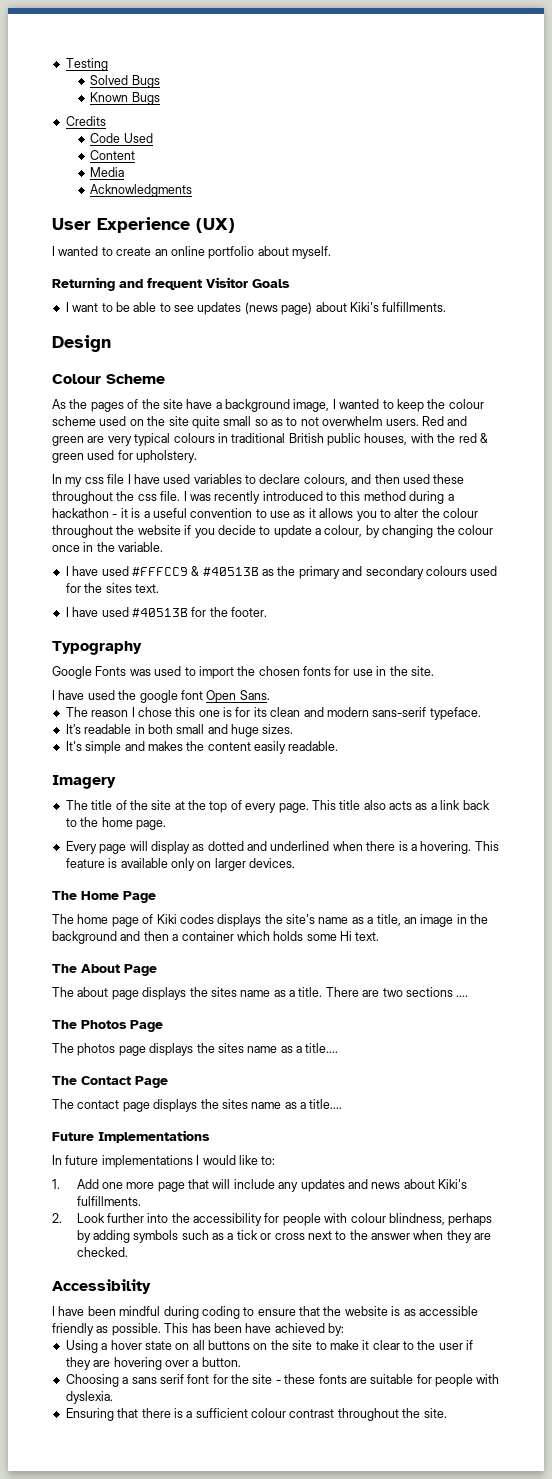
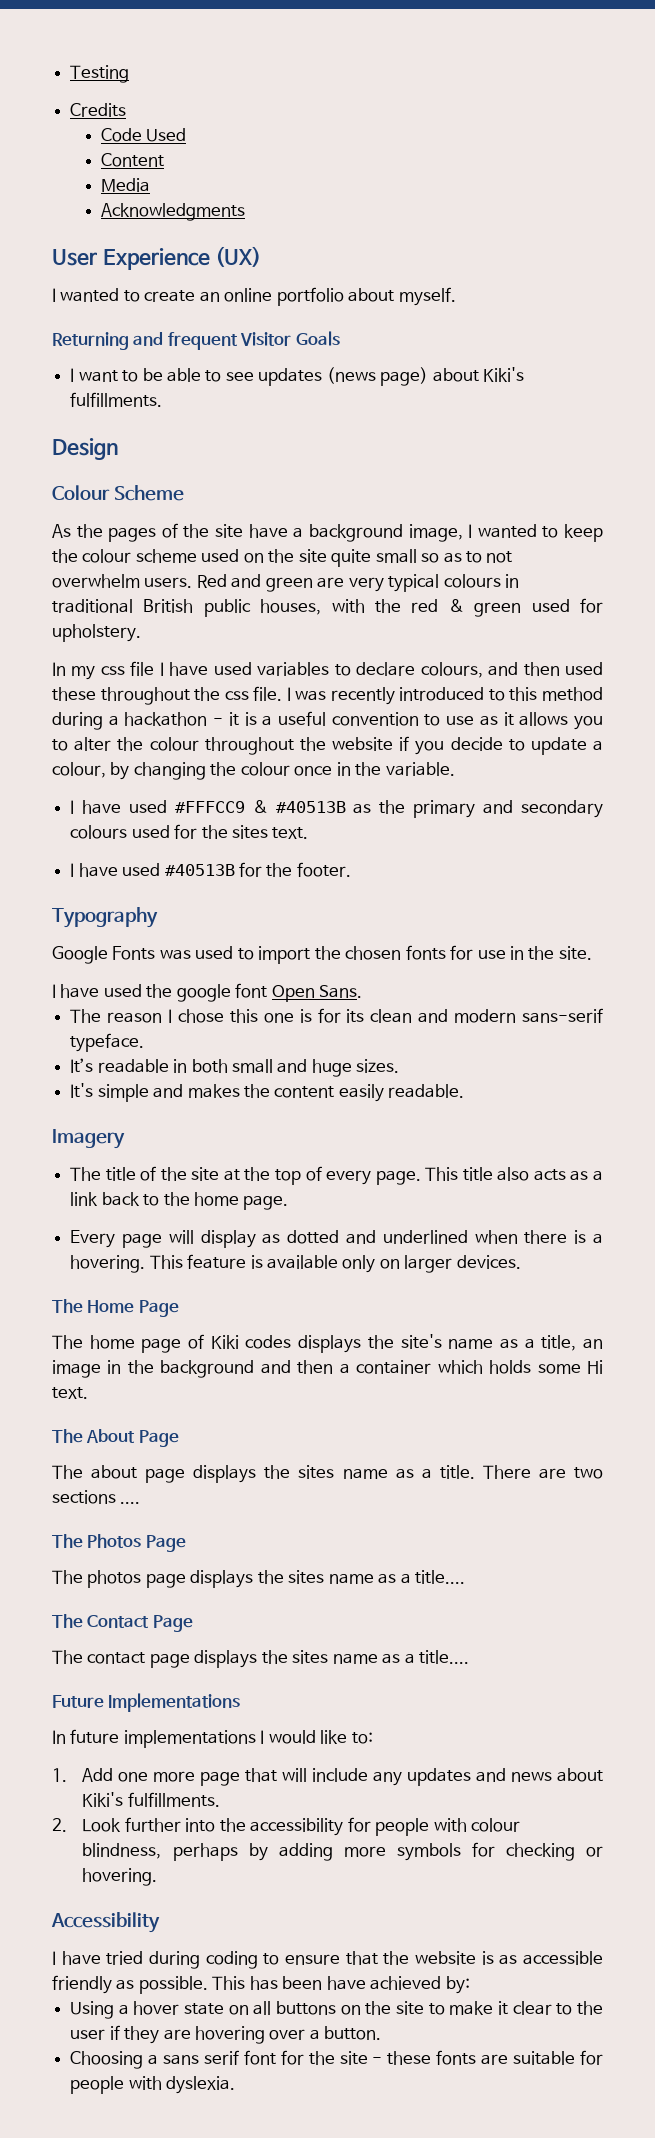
- Solved Bugs
- Known Bugs
- 2. Look further into the accessibility for people with colour blindness, perhaps by adding symbols such as a tick or cross next to the answer when they are checked.
+ 2. Look further into the accessibility for people with colour blindness, perhaps by adding more symbols for checking or hovering.
- I have been mindful during coding to ensure that the website is as accessible friendly as possible.
+ I have tried during coding to ensure that the website is as accessible friendly as possible.
- Ensuring that there is a sufficient colour contrast throughout the site.

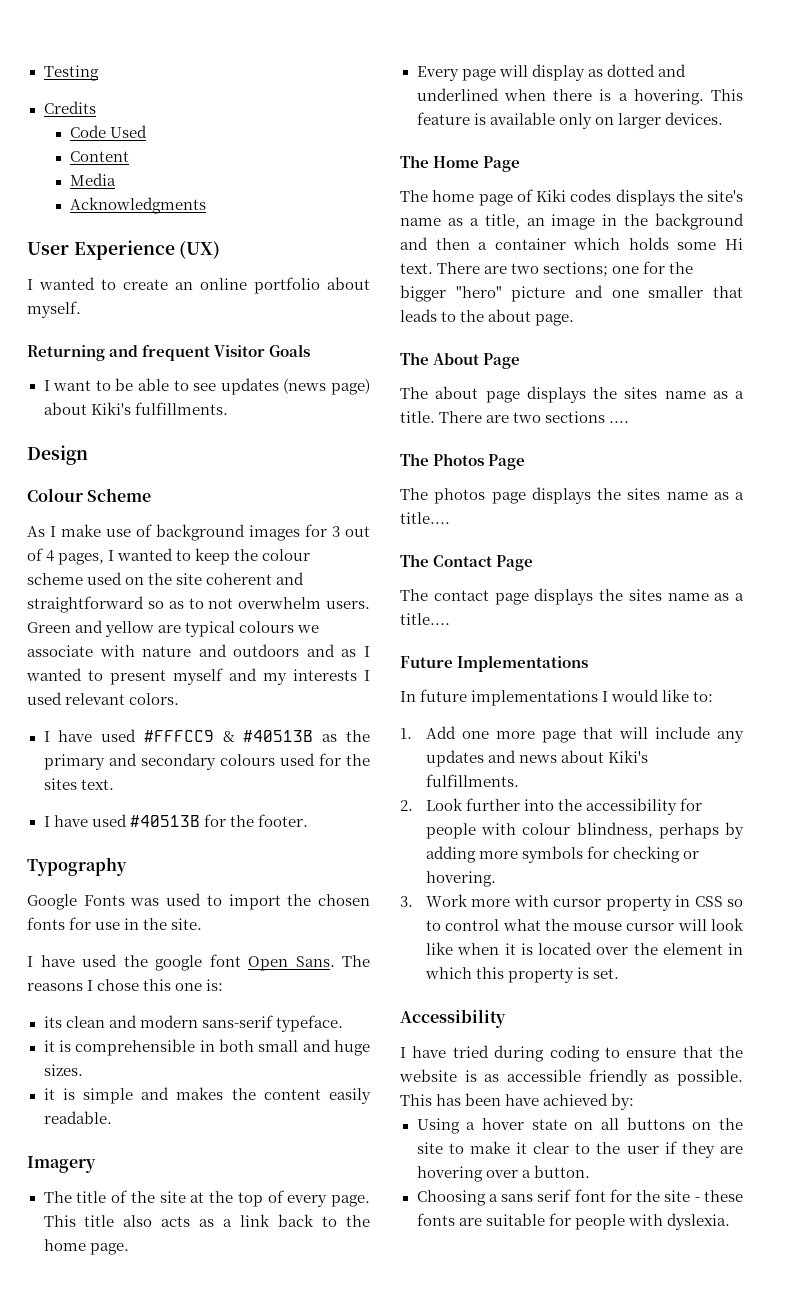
- As the pages of the site have a background image, I wanted to keep the colour scheme used on the site quite small so as to not overwhelm users.
+ As I make use of background images for 3 out of 4 pages, I wanted to keep the colour scheme used on the site coherent and straightforward so as to not overwhelm users.
- Red and green are very typical colours in traditional British public houses, with the red & green used for upholstery.
- In my css file I have used variables to declare colours, and then used these throughout the css file. I was recently introduced to this method during a hackathon - it is a useful convention to use as it allows you to alter the colour throughout the website if you decide to update a colour, by changing the colour once in the variable.
+ Green and yellow are typical colours we associate with nature and outdoors and as I wanted to present myself and my interests I used relevant colors.
- I have used the google font Open Sans.
- The reason I chose this one is for its clean and modern sans-serif typeface.
+ I have used the google font Open Sans. The reasons I chose this one is:
+ its clean and modern sans-serif typeface.
- It’s readable in both small and huge sizes.
+ it is comprehensible in both small and huge sizes.
- It's simple and makes the content easily readable.
+ it is simple and makes the content easily readable.
+ There are two sections; one for the bigger "hero" picture and one smaller that leads to the about page.
+ 3. Work more with cursor property in CSS so to control what the mouse cursor will look like when it is located over the element in which this property is set.

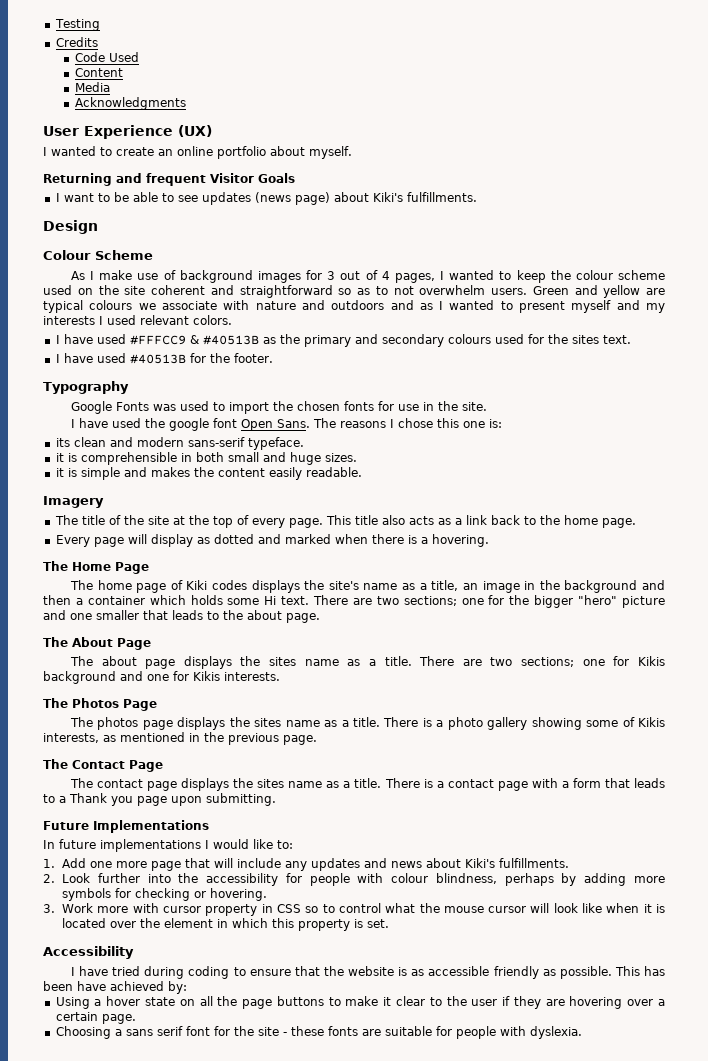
- Every page will display as dotted and underlined when there is a hovering. This feature is available only on larger devices.
+ Every page will display as dotted and marked when there is a hovering.
- There are two sections ....
+ There are two sections; one for Kikis background and one for Kikis interests.
- The photos page displays the sites name as a title....
+ The photos page displays the sites name as a title. There is a photo gallery showing some of Kikis interests, as mentioned in the previous page.
- The contact page displays the sites name as a title....
+ The contact page displays the sites name as a title. There is a contact page with a form that leads to a Thank you page upon submitting.
- Using a hover state on all buttons on the site to make it clear to the user if they are hovering over a button.
+ Using a hover state on all the page buttons to make it clear to the user if they are hovering over a certain page.

